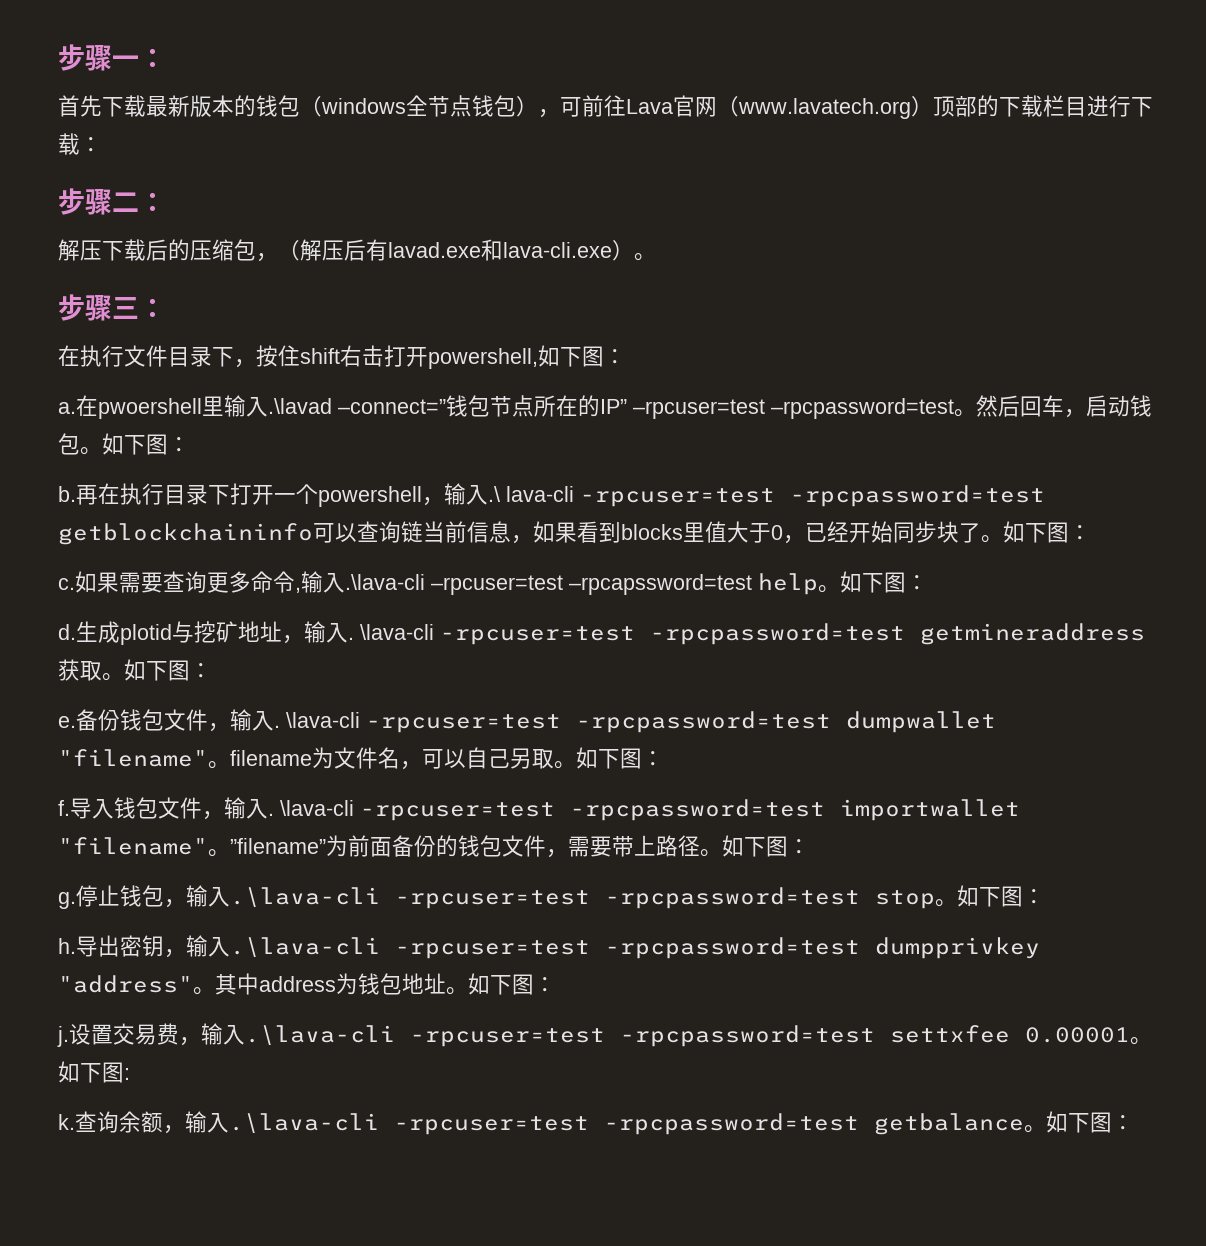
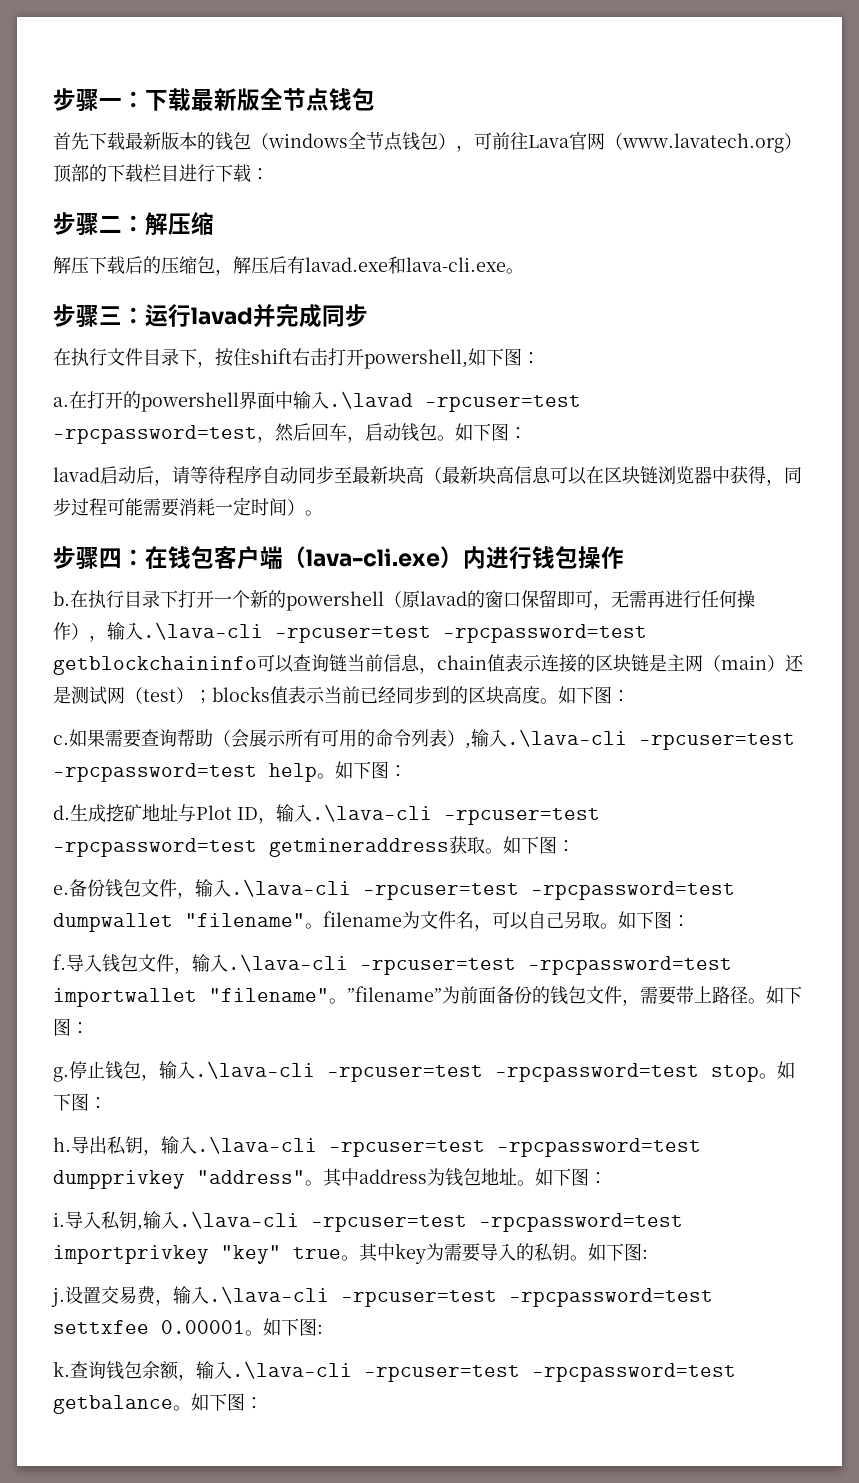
- 步骤一：
+ 步骤一：下载最新版全节点钱包
- 步骤二：
+ 步骤二：解压缩
- 解压下载后的压缩包，（解压后有lavad.exe和lava-cli.exe）。
+ 解压下载后的压缩包，解压后有lavad.exe和lava-cli.exe。
- 步骤三：
+ 步骤三：运行lavad并完成同步
- 在pwoershell里输入.\lavad –connect=”钱包节点所在的IP” –rpcuser=test –rpcpassword=test。然后回车，启动钱包。
+ 在打开的powershell界面中输入.\lavad -rpcuser=test -rpcpassword=test，然后回车，启动钱包。
+ lavad启动后，请等待程序自动同步至最新块高（最新块高信息可以在区块链浏览器中获得，同步过程可能需要消耗一定时间）。
+ 步骤四：在钱包客户端（lava-cli.exe）内进行钱包操作
- 再在执行目录下打开一个powershell，输入.\ lava-cli -rpcuser=test -rpcpassword=test getblockchaininfo可以查询链当前信息，如果看到blocks里值大于0，已经开始同步块了。
+ 在执行目录下打开一个新的powershell（原lavad的窗口保留即可，无需再进行任何操作），输入.\lava-cli -rpcuser=test -rpcpassword=test getblockchaininfo可以查询链当前信息，chain值表示连接的区块链是主网（main）还是测试网（test）；blocks值表示当前已经同步到的区块高度。
- 如果需要查询更多命令,输入.\lava-cli –rpcuser=test –rpcapssword=test help。
+ 如果需要查询帮助（会展示所有可用的命令列表）,输入.\lava-cli -rpcuser=test -rpcpassword=test help。
- 生成plotid与挖矿地址，输入. \lava-cli -rpcuser=test -rpcpassword=test getmineraddress获取。
+ 生成挖矿地址与Plot ID，输入.\lava-cli -rpcuser=test -rpcpassword=test getmineraddress获取。
- 备份钱包文件，输入. \lava-cli -rpcuser=test -rpcpassword=test dumpwallet "filename"。filename为文件名，可以自己另取。
+ 备份钱包文件，输入.\lava-cli -rpcuser=test -rpcpassword=test dumpwallet "filename"。filename为文件名，可以自己另取。
- 导入钱包文件，输入. \lava-cli -rpcuser=test -rpcpassword=test importwallet "filename"。”filename”为前面备份的钱包文件，需要带上路径。
+ 导入钱包文件，输入.\lava-cli -rpcuser=test -rpcpassword=test importwallet "filename"。”filename”为前面备份的钱包文件，需要带上路径。
- 导出密钥，输入.\lava-cli -rpcuser=test -rpcpassword=test dumpprivkey "address"。
+ 导出私钥，输入.\lava-cli -rpcuser=test -rpcpassword=test dumpprivkey "address"。
+ i.导入私钥,输入.\lava-cli -rpcuser=test -rpcpassword=test importprivkey "key" true。其中key为需要导入的私钥。如下图:
- 查询余额，输入.\lava-cli -rpcuser=test -rpcpassword=test getbalance。
+ 查询钱包余额，输入.\lava-cli -rpcuser=test -rpcpassword=test getbalance。

